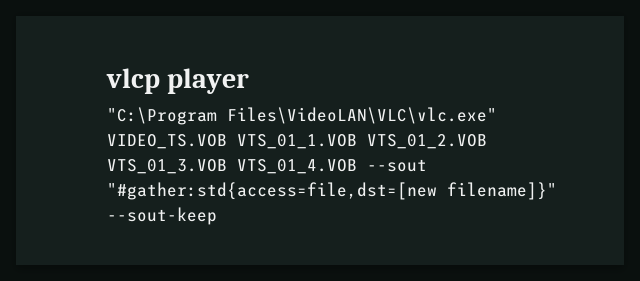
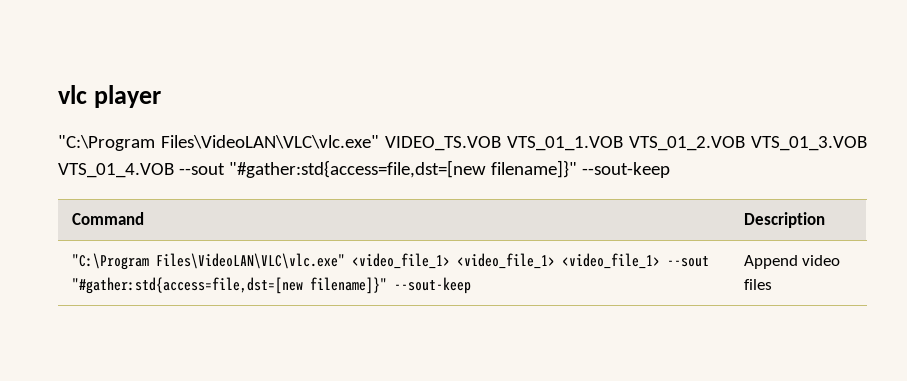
- vlcp player
+ vlc player
+ Command | Description
+ "C:\Program Files\VideoLAN\VLC\vlc.exe" <video_file_1> <video_file_1> <video_file_1> --sout "#gather:std{access=file,dst=[new filename]}" --sout-keep | Append video files

